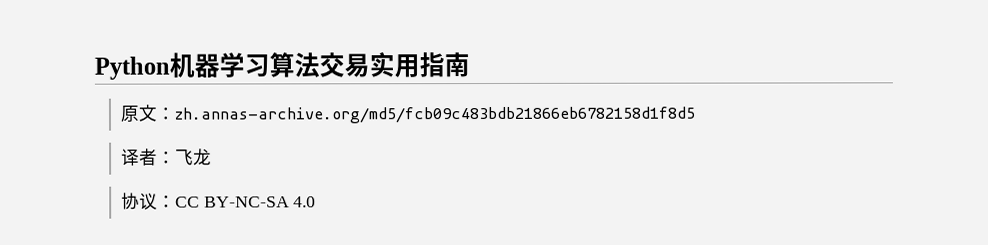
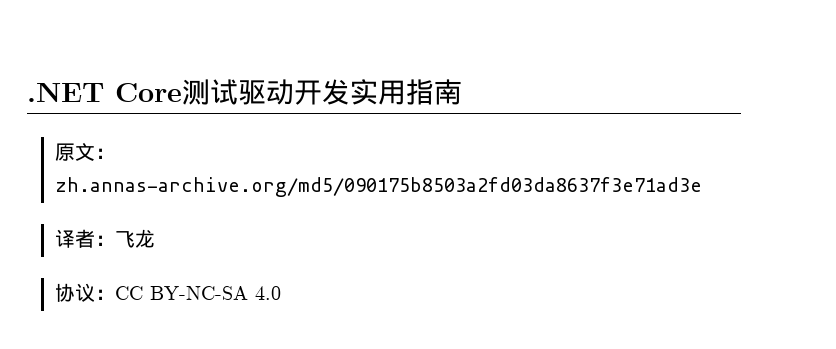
- Python机器学习算法交易实用指南
+ .NET Core测试驱动开发实用指南
- 原文：zh.annas-archive.org/md5/fcb09c483bdb21866eb6782158d1f8d5
+ 原文：zh.annas-archive.org/md5/090175b8503a2fd03da8637f3e71ad3e

